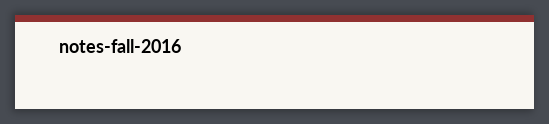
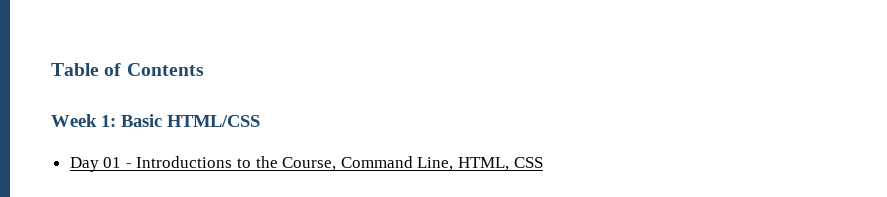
- notes-fall-2016
+ Table of Contents
+ Week 1: Basic HTML/CSS
+ Day 01 - Introductions to the Course, Command Line, HTML, CSS

